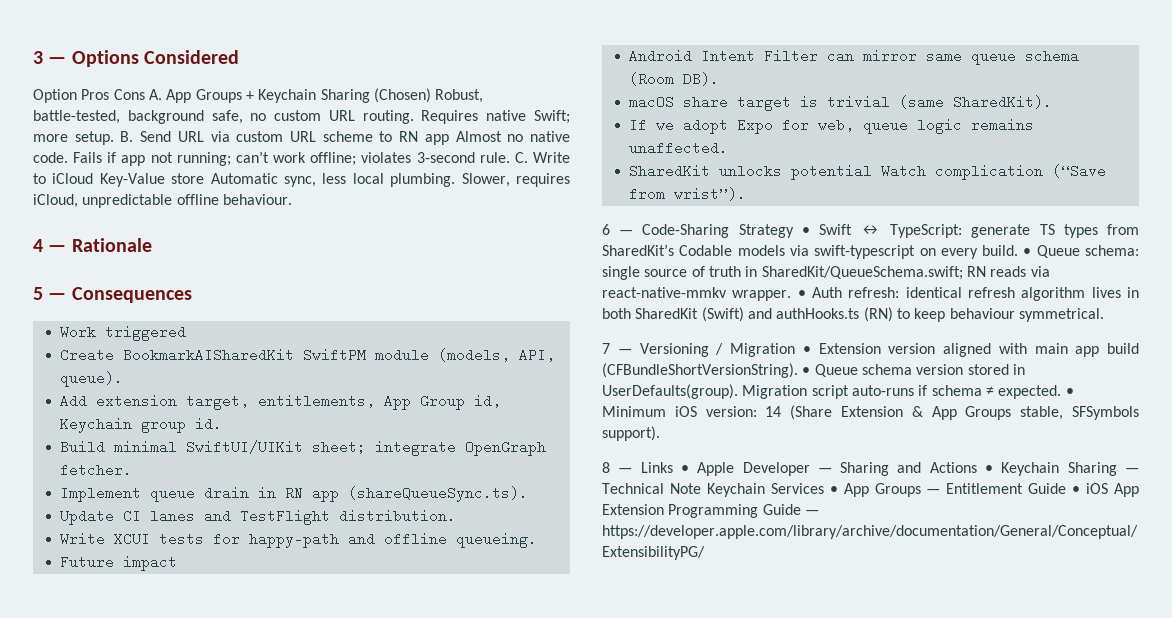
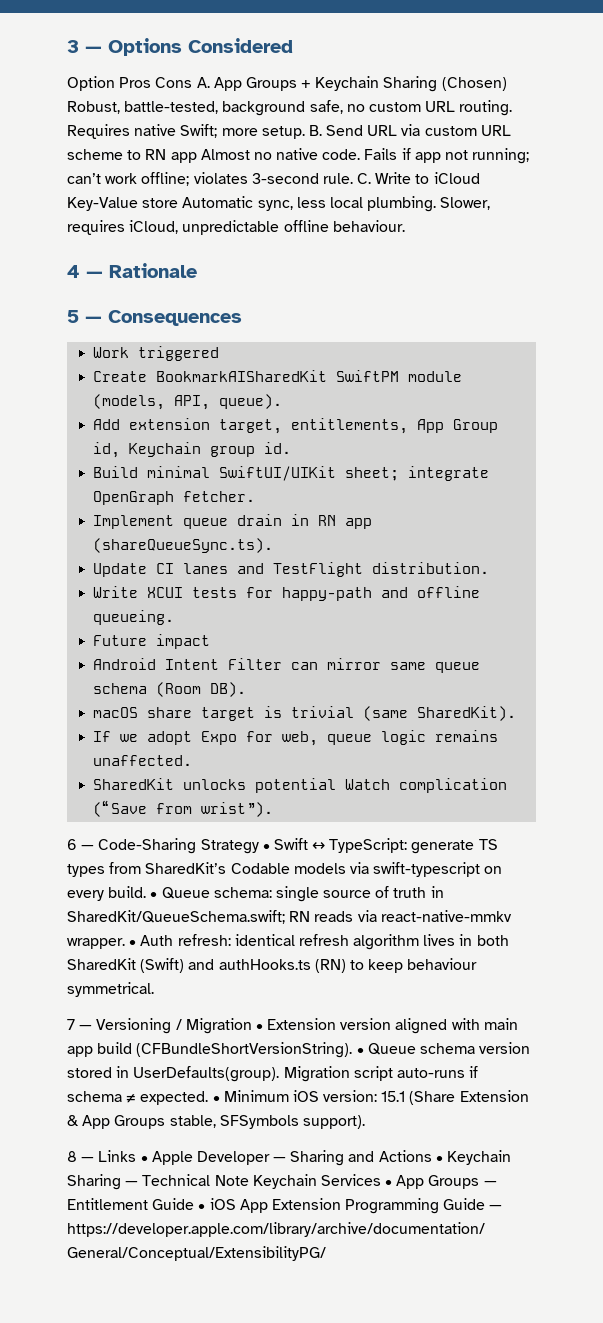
- • Minimum iOS version: 14 (Share Extension & App Groups stable, SFSymbols support).
+ • Minimum iOS version: 15.1 (Share Extension & App Groups stable, SFSymbols support).

